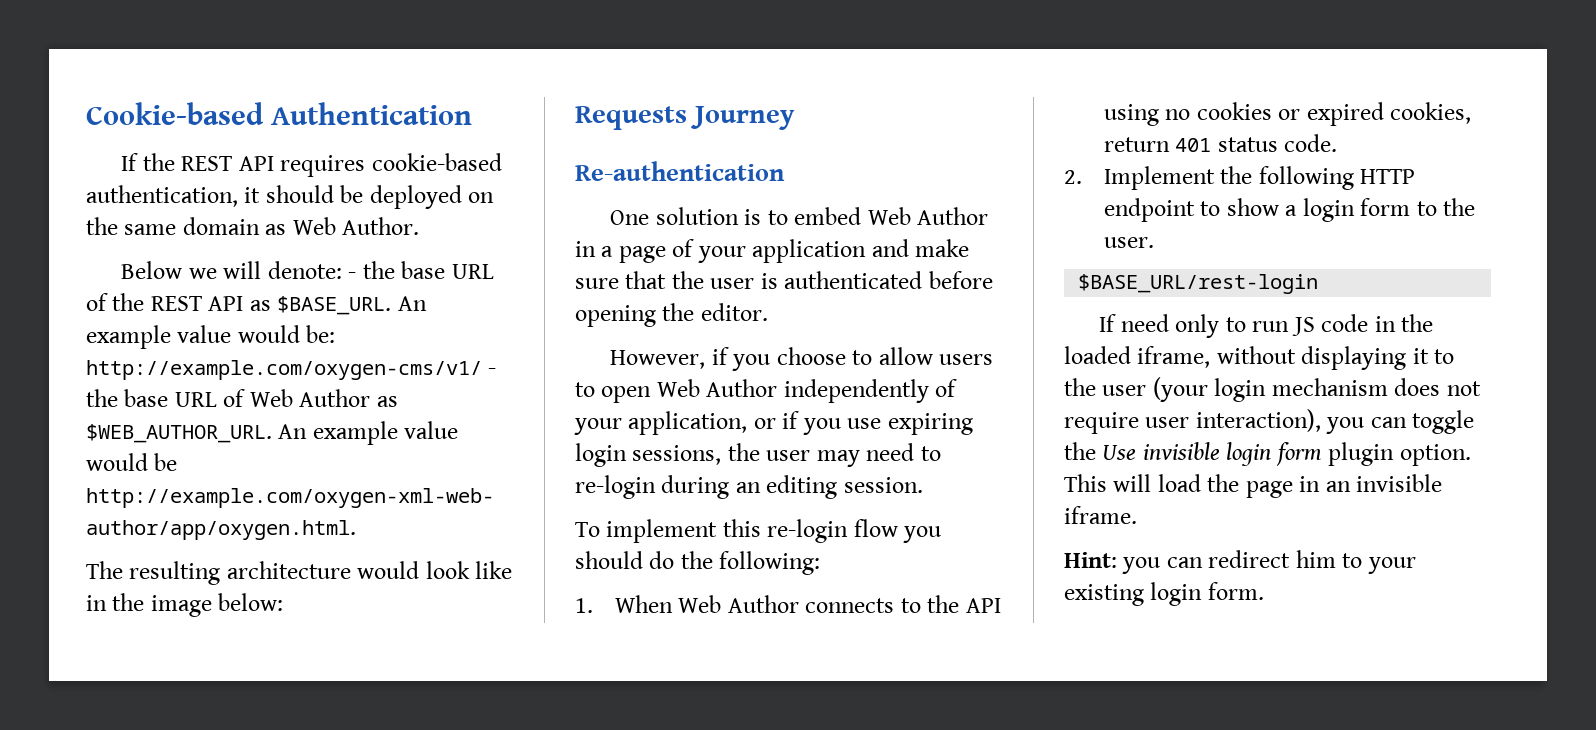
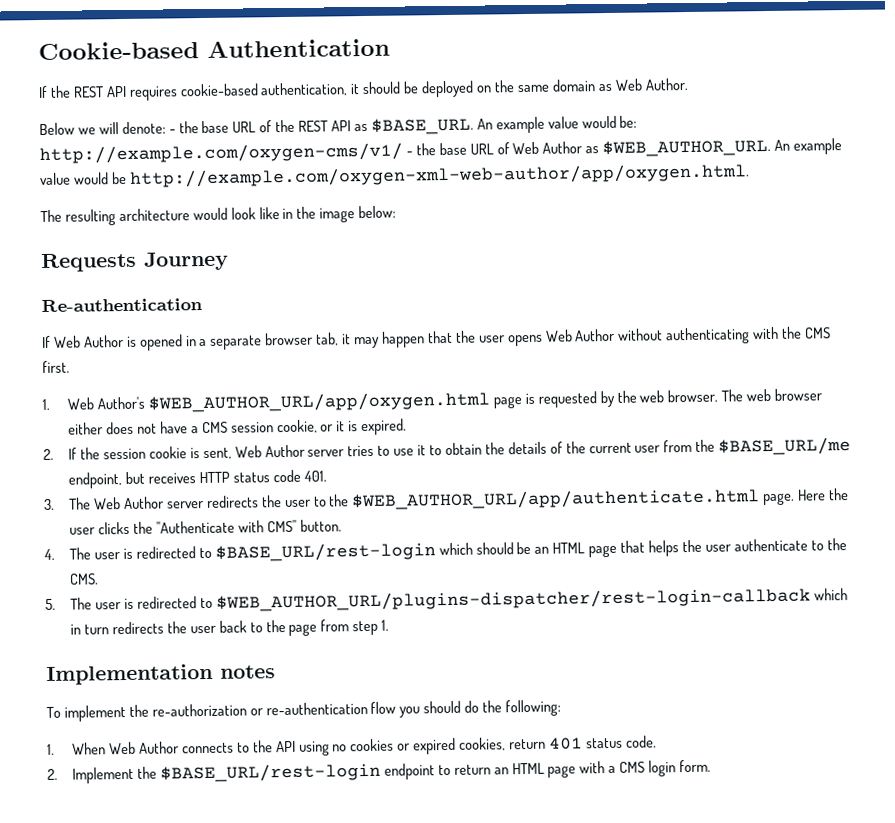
- One solution is to embed Web Author in a page of your application and make sure that the user is authenticated before opening the editor.
- However, if you choose to allow users to open Web Author independently of your application, or if you use expiring login sessions, the user may need to re-login during an editing session.
- To implement this re-login flow you should do the following:
+ If Web Author is opened in a separate browser tab, it may happen that the user opens Web Author without authenticating with the CMS first.
+ 1. Web Author's $WEB_AUTHOR_URL/app/oxygen.html page is requested by the web browser. The web browser either does not have a CMS session cookie, or it is expired.
+ 2. If the session cookie is sent, Web Author server tries to use it to obtain the details of the current user from the $BASE_URL/me endpoint, but receives HTTP status code 401.
+ 3. The Web Author server redirects the user to the $WEB_AUTHOR_URL/app/authenticate.html page. Here the user clicks the "Authenticate with CMS" button.
+ 4. The user is redirected to $BASE_URL/rest-login which should be an HTML page that helps the user authenticate to the CMS.
+ 5. The user is redirected to $WEB_AUTHOR_URL/plugins-dispatcher/rest-login-callback which in turn redirects the user back to the page from step 1.
+ Implementation notes
+ To implement the re-authorization or re-authentication flow you should do the following:
- 2. Implement the following HTTP endpoint to show a login form to the user.
- $BASE_URL/rest-login
- If need only to run JS code in the loaded iframe, without displaying it to the user (your login mechanism does not require user interaction), you can toggle the Use invisible login form plugin option. This will load the page in an invisible iframe.
- Hint: you can redirect him to your existing login form.
+ 2. Implement the $BASE_URL/rest-login endpoint to return an HTML page with a CMS login form.

